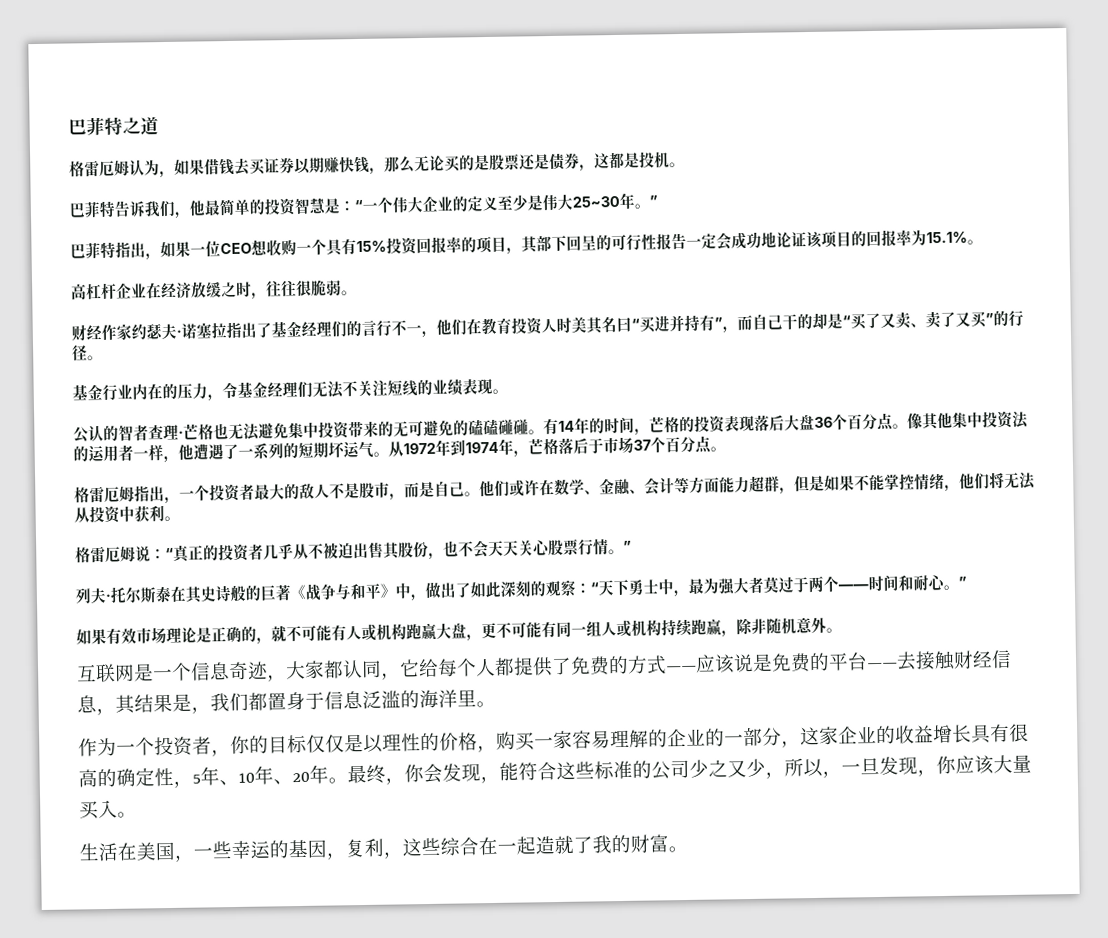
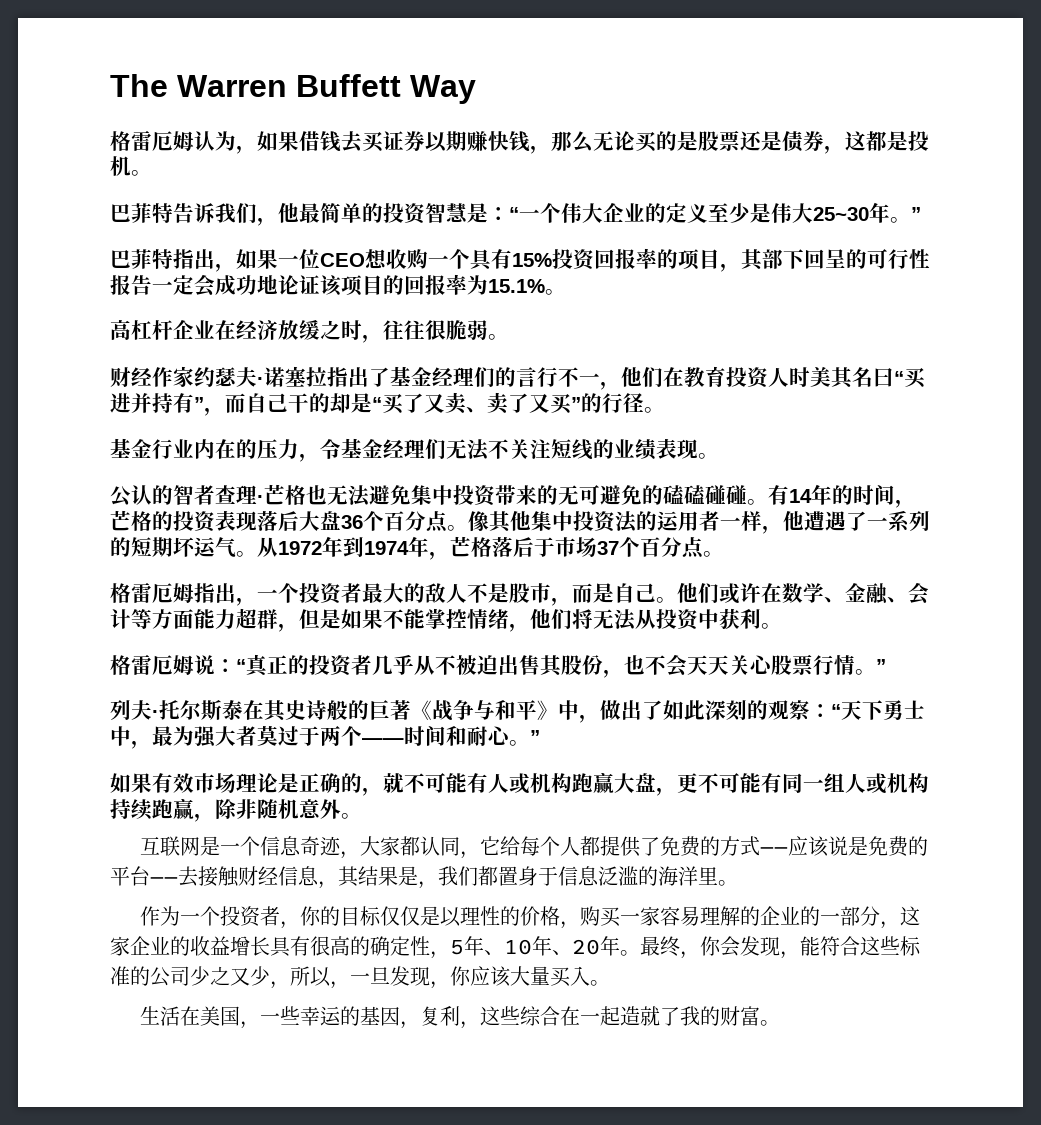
- 巴菲特之道
+ The Warren Buffett Way

